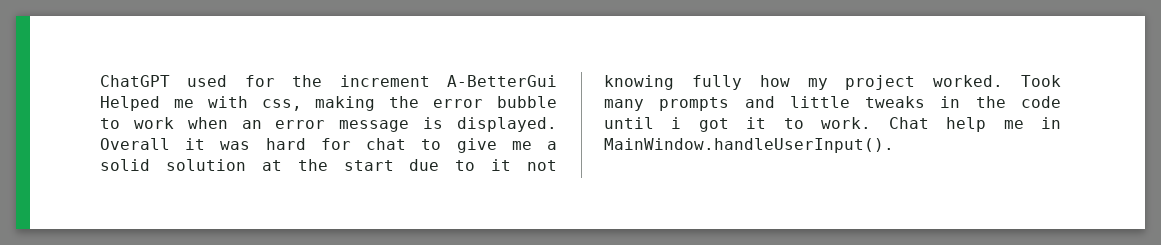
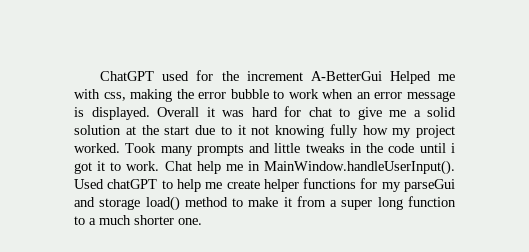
- Chat help me in MainWindow.handleUserInput().
+ Chat help me in MainWindow.handleUserInput(). Used chatGPT to help me create helper functions for my parseGui and storage load() method to make it from a super long function to a much shorter one.

